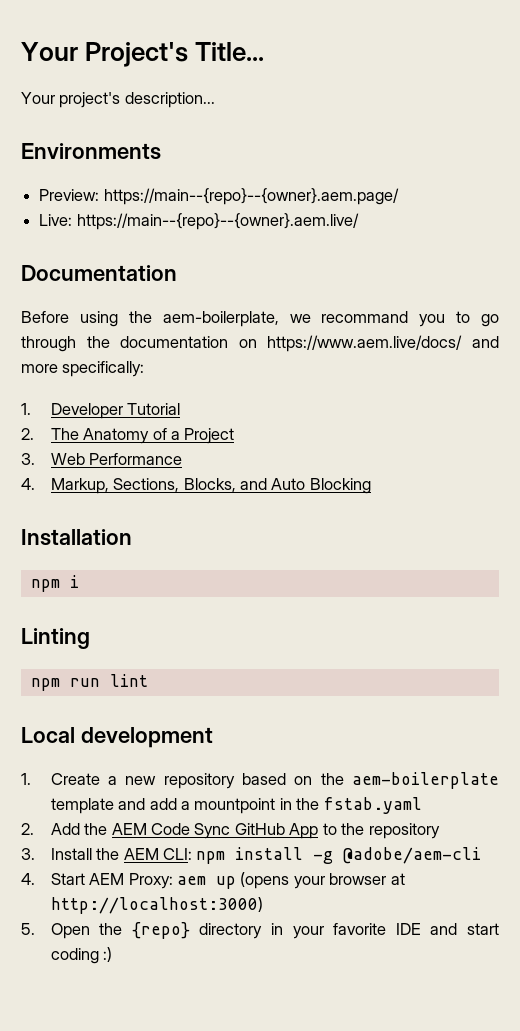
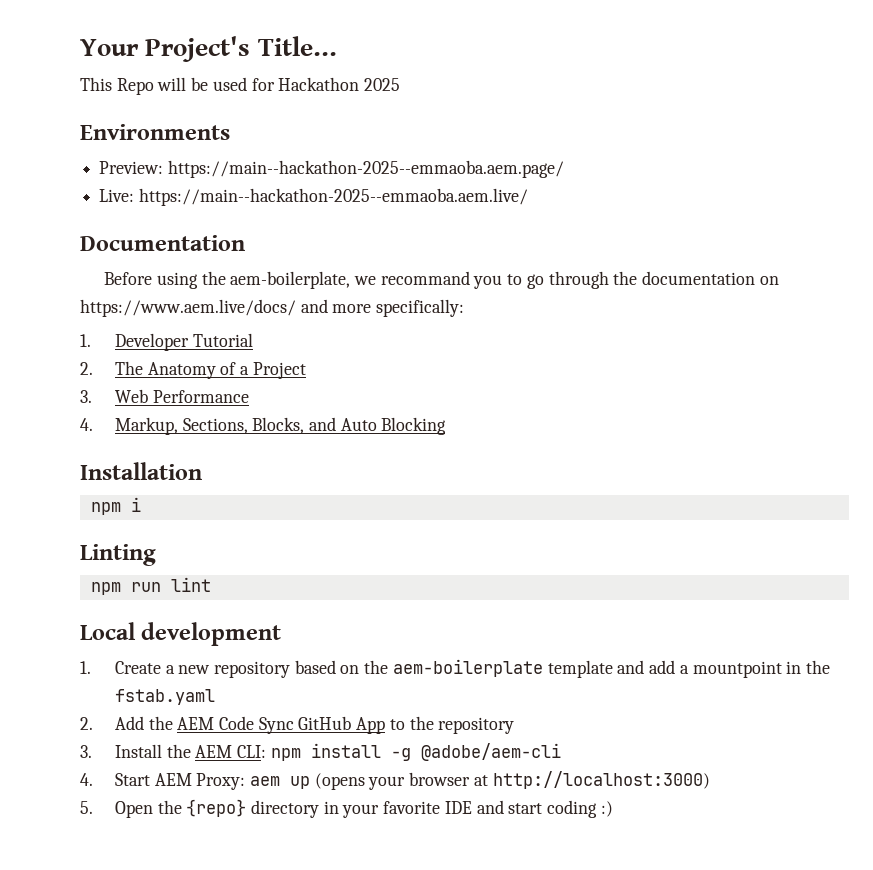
- Your project's description...
+ This Repo will be used for Hackathon 2025
- Preview: https://main--{repo}--{owner}.aem.page/
+ Preview: https://main--hackathon-2025--emmaoba.aem.page/
- Live: https://main--{repo}--{owner}.aem.live/
+ Live: https://main--hackathon-2025--emmaoba.aem.live/

